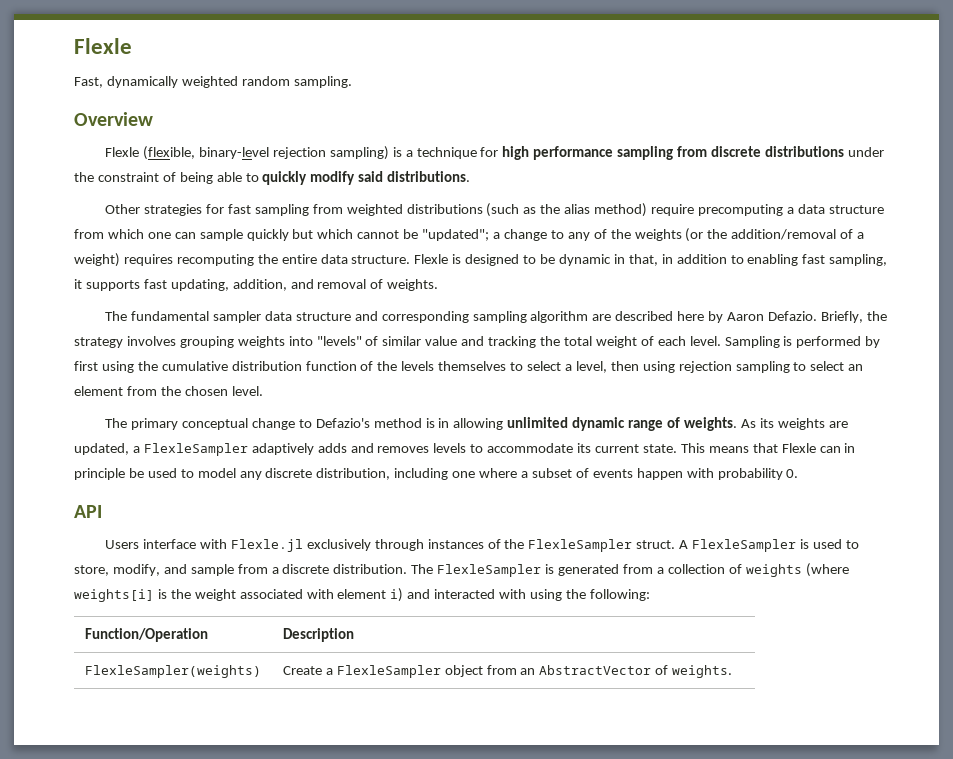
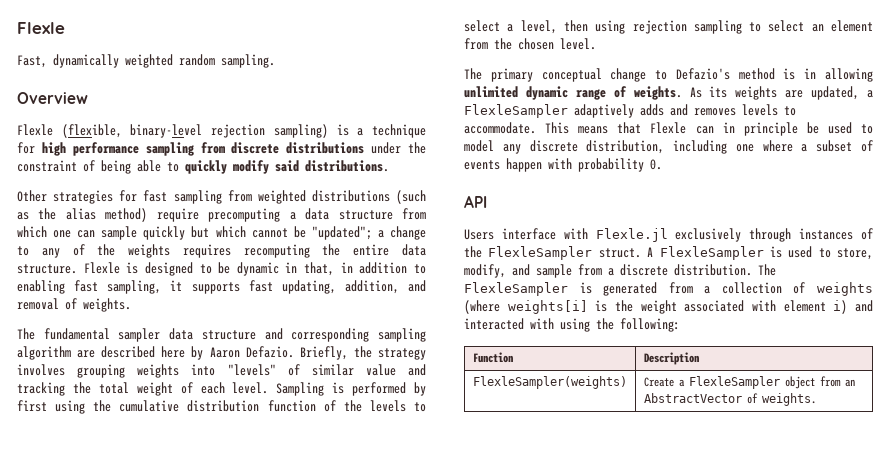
- Other strategies for fast sampling from weighted distributions (such as the alias method) require precomputing a data structure from which one can sample quickly but which cannot be "updated"; a change to any of the weights (or the addition/removal of a weight) requires recomputing the entire data structure.
+ Other strategies for fast sampling from weighted distributions (such as the alias method) require precomputing a data structure from which one can sample quickly but which cannot be "updated"; a change to any of the weights requires recomputing the entire data structure.
- Sampling is performed by first using the cumulative distribution function of the levels themselves to select a level, then using rejection sampling to select an element from the chosen level.
+ Sampling is performed by first using the cumulative distribution function of the levels to select a level, then using rejection sampling to select an element from the chosen level.
- As its weights are updated, a FlexleSampler adaptively adds and removes levels to accommodate its current state.
+ As its weights are updated, a FlexleSampler adaptively adds and removes levels to accommodate.
- Function/Operation | Description
+ Function | Description

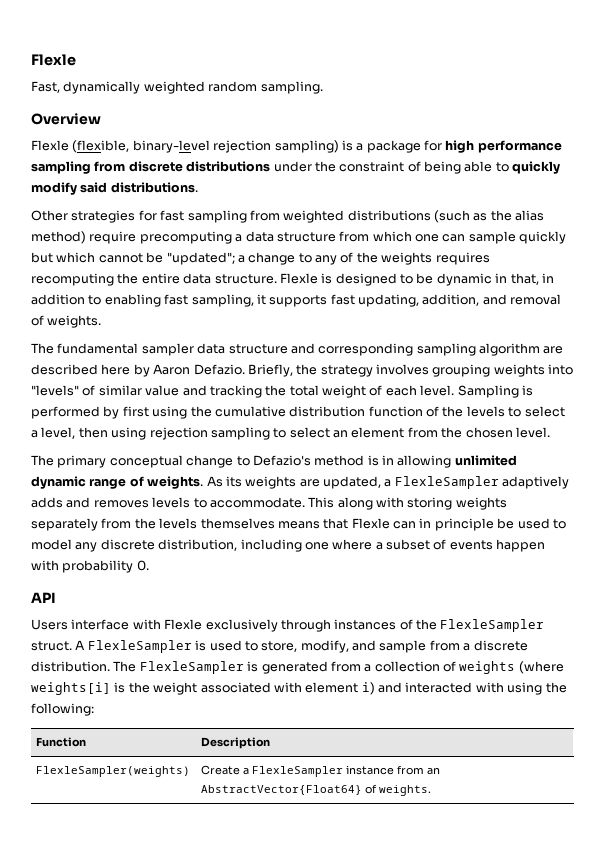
- Flexle (flexible, binary-level rejection sampling) is a technique for high performance sampling from discrete distributions under the constraint of being able to quickly modify said distributions.
+ Flexle (flexible, binary-level rejection sampling) is a package for high performance sampling from discrete distributions under the constraint of being able to quickly modify said distributions.
- This means that Flexle can in principle be used to model any discrete distribution, including one where a subset of events happen with probability 0.
+ This along with storing weights separately from the levels themselves means that Flexle can in principle be used to model any discrete distribution, including one where a subset of events happen with probability 0.
- Users interface with Flexle.jl exclusively through instances of the FlexleSampler struct.
+ Users interface with Flexle exclusively through instances of the FlexleSampler struct.
- FlexleSampler(weights) | Create a FlexleSampler object from an AbstractVector of weights.
+ FlexleSampler(weights) | Create a FlexleSampler instance from an AbstractVector{Float64} of weights.

